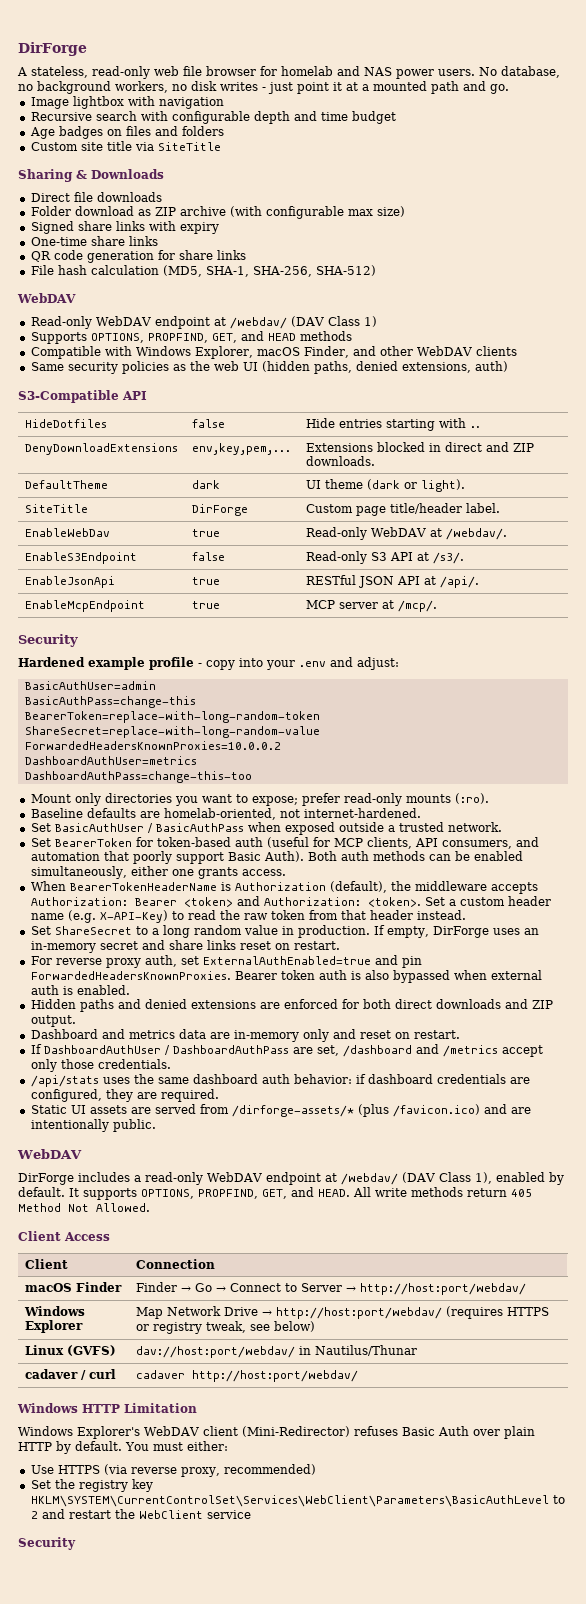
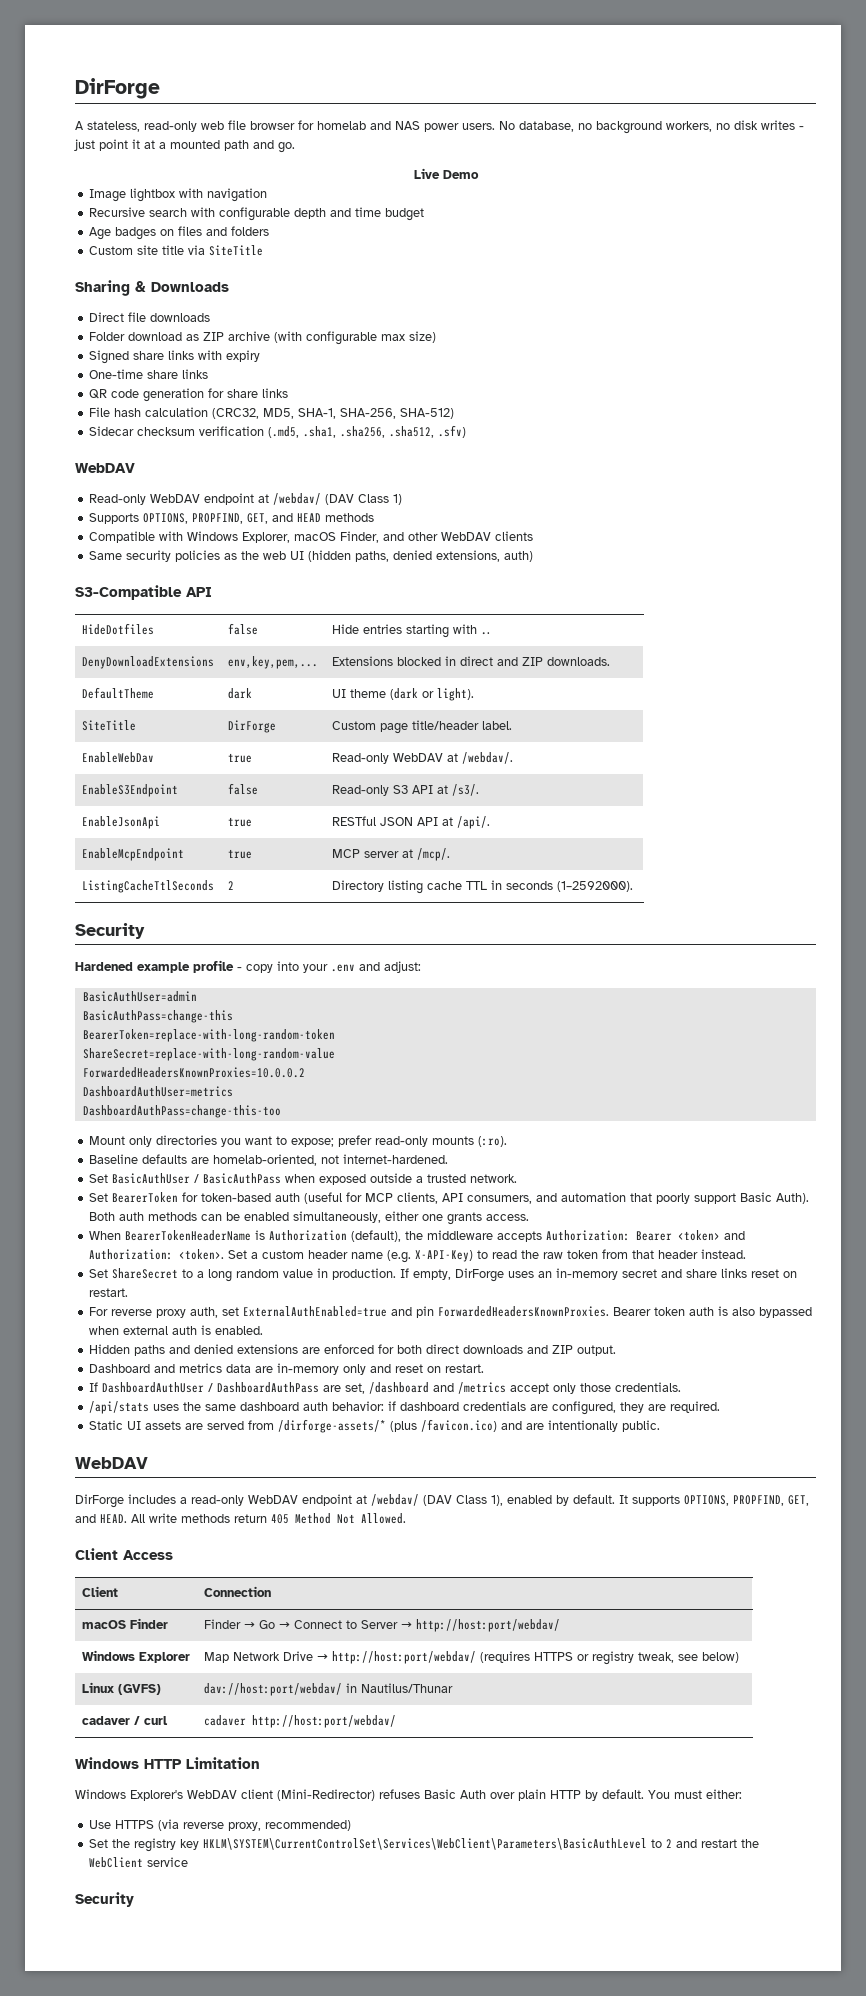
+ Live Demo
- File hash calculation (MD5, SHA-1, SHA-256, SHA-512)
+ File hash calculation (CRC32, MD5, SHA-1, SHA-256, SHA-512)
+ Sidecar checksum verification (.md5, .sha1, .sha256, .sha512, .sfv)
+ ListingCacheTtlSeconds | 2 | Directory listing cache TTL in seconds (1–2592000).

